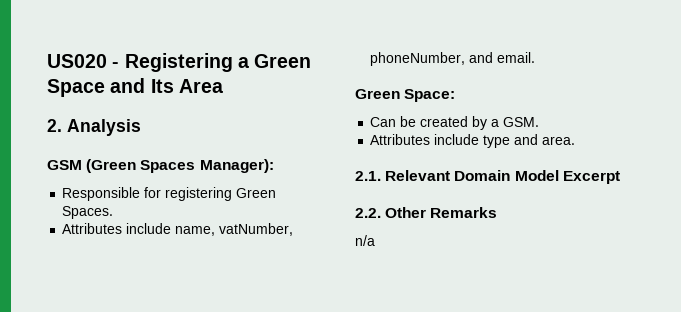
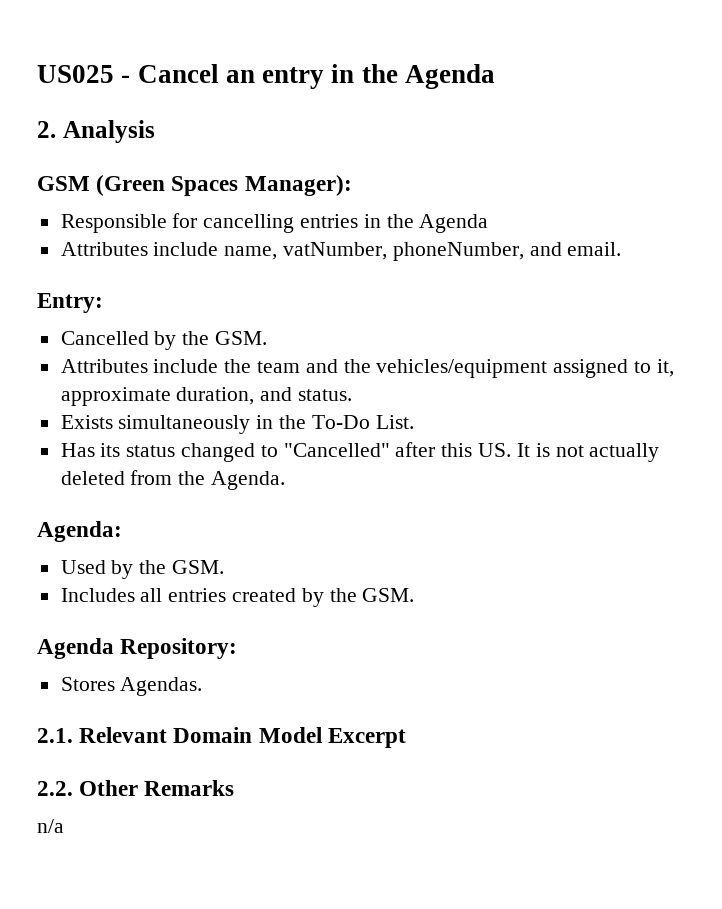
- US020 - Registering a Green Space and Its Area
+ US025 - Cancel an entry in the Agenda
- Responsible for registering Green Spaces.
+ Responsible for cancelling entries in the Agenda
- Green Space:
- Can be created by a GSM.
- Attributes include type and area.
+ Entry:
+ Cancelled by the GSM.
+ Attributes include the team and the vehicles/equipment assigned to it, approximate duration, and status.
+ Exists simultaneously in the To-Do List.
+ Has its status changed to "Cancelled" after this US. It is not actually deleted from the Agenda.
+ Agenda:
+ Used by the GSM.
+ Includes all entries created by the GSM.
+ Agenda Repository:
+ Stores Agendas.

